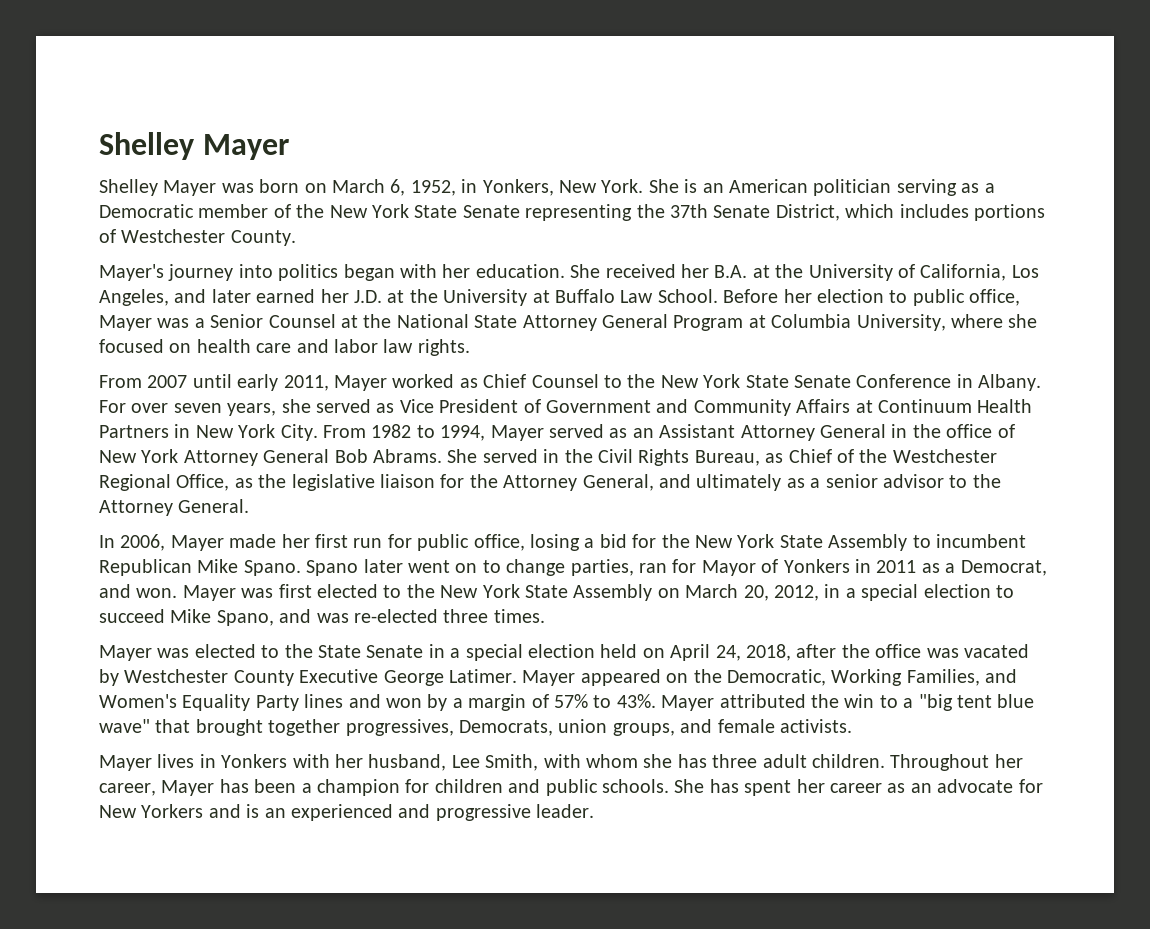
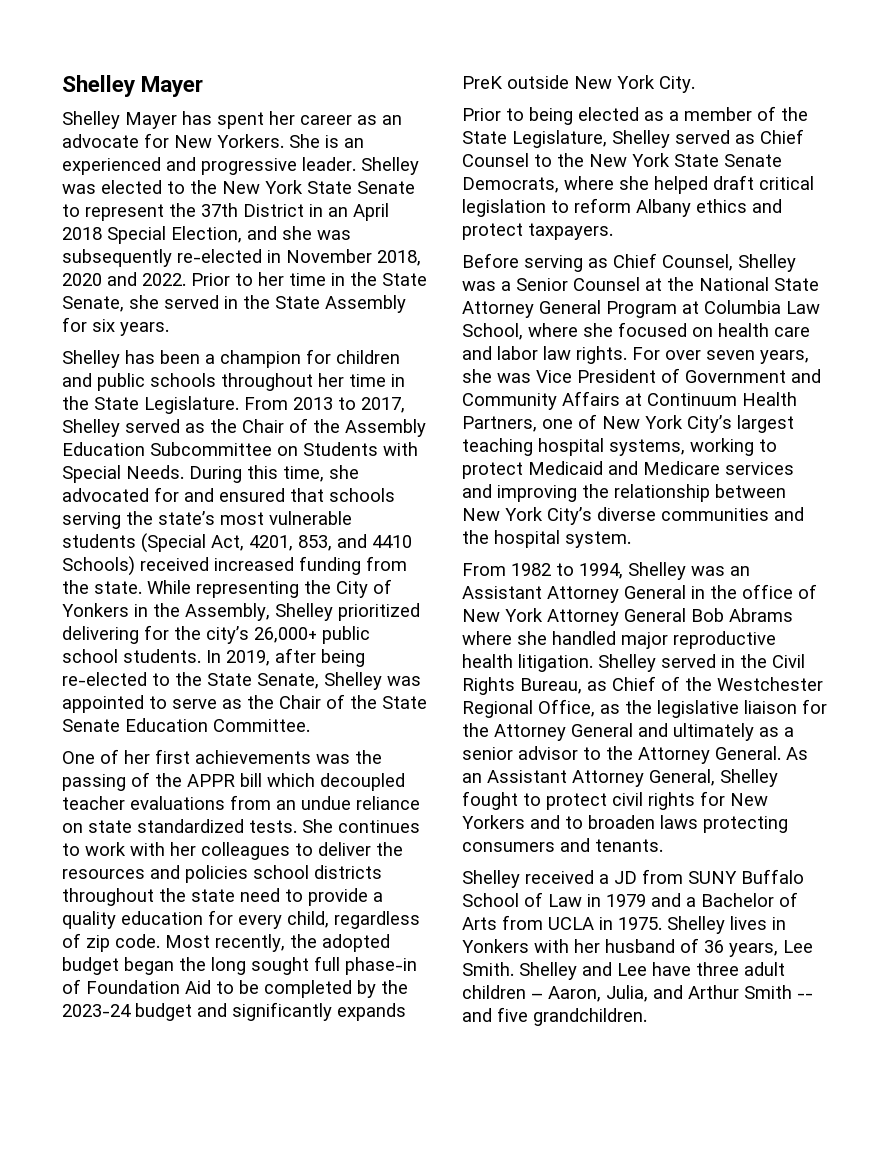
- Shelley Mayer was born on March 6, 1952, in Yonkers, New York. She is an American politician serving as a Democratic member of the New York State Senate representing the 37th Senate District, which includes portions of Westchester County.
- Mayer's journey into politics began with her education. She received her B.A. at the University of California, Los Angeles, and later earned her J.D. at the University at Buffalo Law School. Before her election to public office, Mayer was a Senior Counsel at the National State Attorney General Program at Columbia University, where she focused on health care and labor law rights.
- From 2007 until early 2011, Mayer worked as Chief Counsel to the New York State Senate Conference in Albany.
+ Shelley Mayer has spent her career as an advocate for New Yorkers. She is an experienced and progressive leader. Shelley was elected to the New York State Senate to represent the 37th District in an April 2018 Special Election, and she was subsequently re-elected in November 2018, 2020 and 2022. Prior to her time in the State Senate, she served in the State Assembly for six years.
+ Shelley has been a champion for children and public schools throughout her time in the State Legislature. From 2013 to 2017, Shelley served as the Chair of the Assembly Education Subcommittee on Students with Special Needs. During this time, she advocated for and ensured that schools serving the state’s most vulnerable students (Special Act, 4201, 853, and 4410 Schools) received increased funding from the state. While representing the City of Yonkers in the Assembly, Shelley prioritized delivering for the city’s 26,000+ public school students. In 2019, after being re-elected to the State Senate, Shelley was appointed to serve as the Chair of the State Senate Education Committee.
+ One of her first achievements was the passing of the APPR bill which decoupled teacher evaluations from an undue reliance on state standardized tests. She continues to work with her colleagues to deliver the resources and policies school districts throughout the state need to provide a quality education for every child, regardless of zip code. Most recently, the adopted budget began the long sought full phase-in of Foundation Aid to be completed by the 2023-24 budget and significantly expands PreK outside New York City.
+ Prior to being elected as a member of the State Legislature, Shelley served as Chief Counsel to the New York State Senate Democrats, where she helped draft critical legislation to reform Albany ethics and protect taxpayers.
+ Before serving as Chief Counsel, Shelley was a Senior Counsel at the National State Attorney General Program at Columbia Law School, where she focused on health care and labor law rights.
- For over seven years, she served as Vice President of Government and Community Affairs at Continuum Health Partners in New York City. From 1982 to 1994, Mayer served as an Assistant Attorney General in the office of New York Attorney General Bob Abrams. She served in the Civil Rights Bureau, as Chief of the Westchester Regional Office, as the legislative liaison for the Attorney General, and ultimately as a senior advisor to the Attorney General.
- In 2006, Mayer made her first run for public office, losing a bid for the New York State Assembly to incumbent Republican Mike Spano. Spano later went on to change parties, ran for Mayor of Yonkers in 2011 as a Democrat, and won. Mayer was first elected to the New York State Assembly on March 20, 2012, in a special election to succeed Mike Spano, and was re-elected three times.
- Mayer was elected to the State Senate in a special election held on April 24, 2018, after the office was vacated by Westchester County Executive George Latimer. Mayer appeared on the Democratic, Working Families, and Women's Equality Party lines and won by a margin of 57% to 43%. Mayer attributed the win to a "big tent blue wave" that brought together progressives, Democrats, union groups, and female activists.
- Mayer lives in Yonkers with her husband, Lee Smith, with whom she has three adult children. Throughout her career, Mayer has been a champion for children and public schools. She has spent her career as an advocate for New Yorkers and is an experienced and progressive leader.
+ For over seven years, she was Vice President of Government and Community Affairs at Continuum Health Partners, one of New York City’s largest teaching hospital systems, working to protect Medicaid and Medicare services and improving the relationship between New York City’s diverse communities and the hospital system.
+ From 1982 to 1994, Shelley was an Assistant Attorney General in the office of New York Attorney General Bob Abrams where she handled major reproductive health litigation. Shelley served in the Civil Rights Bureau, as Chief of the Westchester Regional Office, as the legislative liaison for the Attorney General and ultimately as a senior advisor to the Attorney General. As an Assistant Attorney General, Shelley fought to protect civil rights for New Yorkers and to broaden laws protecting consumers and tenants.
+ Shelley received a JD from SUNY Buffalo School of Law in 1979 and a Bachelor of Arts from UCLA in 1975. Shelley lives in Yonkers with her husband of 36 years, Lee Smith. Shelley and Lee have three adult children – Aaron, Julia, and Arthur Smith -- and five grandchildren.

